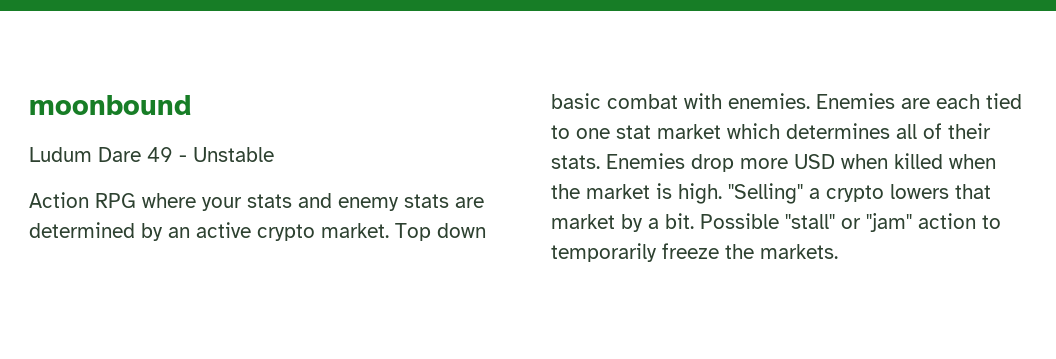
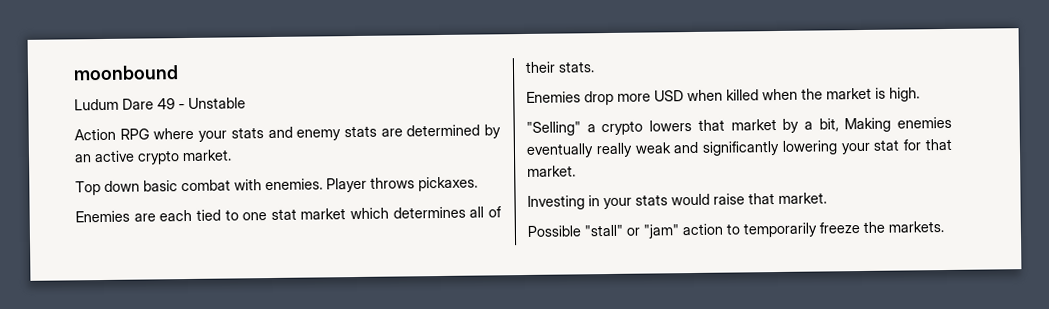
- Action RPG where your stats and enemy stats are determined by an active crypto market. Top down basic combat with enemies. Enemies are each tied to one stat market which determines all of their stats. Enemies drop more USD when killed when the market is high. "Selling" a crypto lowers that market by a bit. Possible "stall" or "jam" action to temporarily freeze the markets.
+ Action RPG where your stats and enemy stats are determined by an active crypto market.
+ Top down basic combat with enemies. Player throws pickaxes.
+ Enemies are each tied to one stat market which determines all of their stats.
+ Enemies drop more USD when killed when the market is high.
+ "Selling" a crypto lowers that market by a bit, Making enemies eventually really weak and significantly lowering your stat for that market.
+ Investing in your stats would raise that market.
+ Possible "stall" or "jam" action to temporarily freeze the markets.

